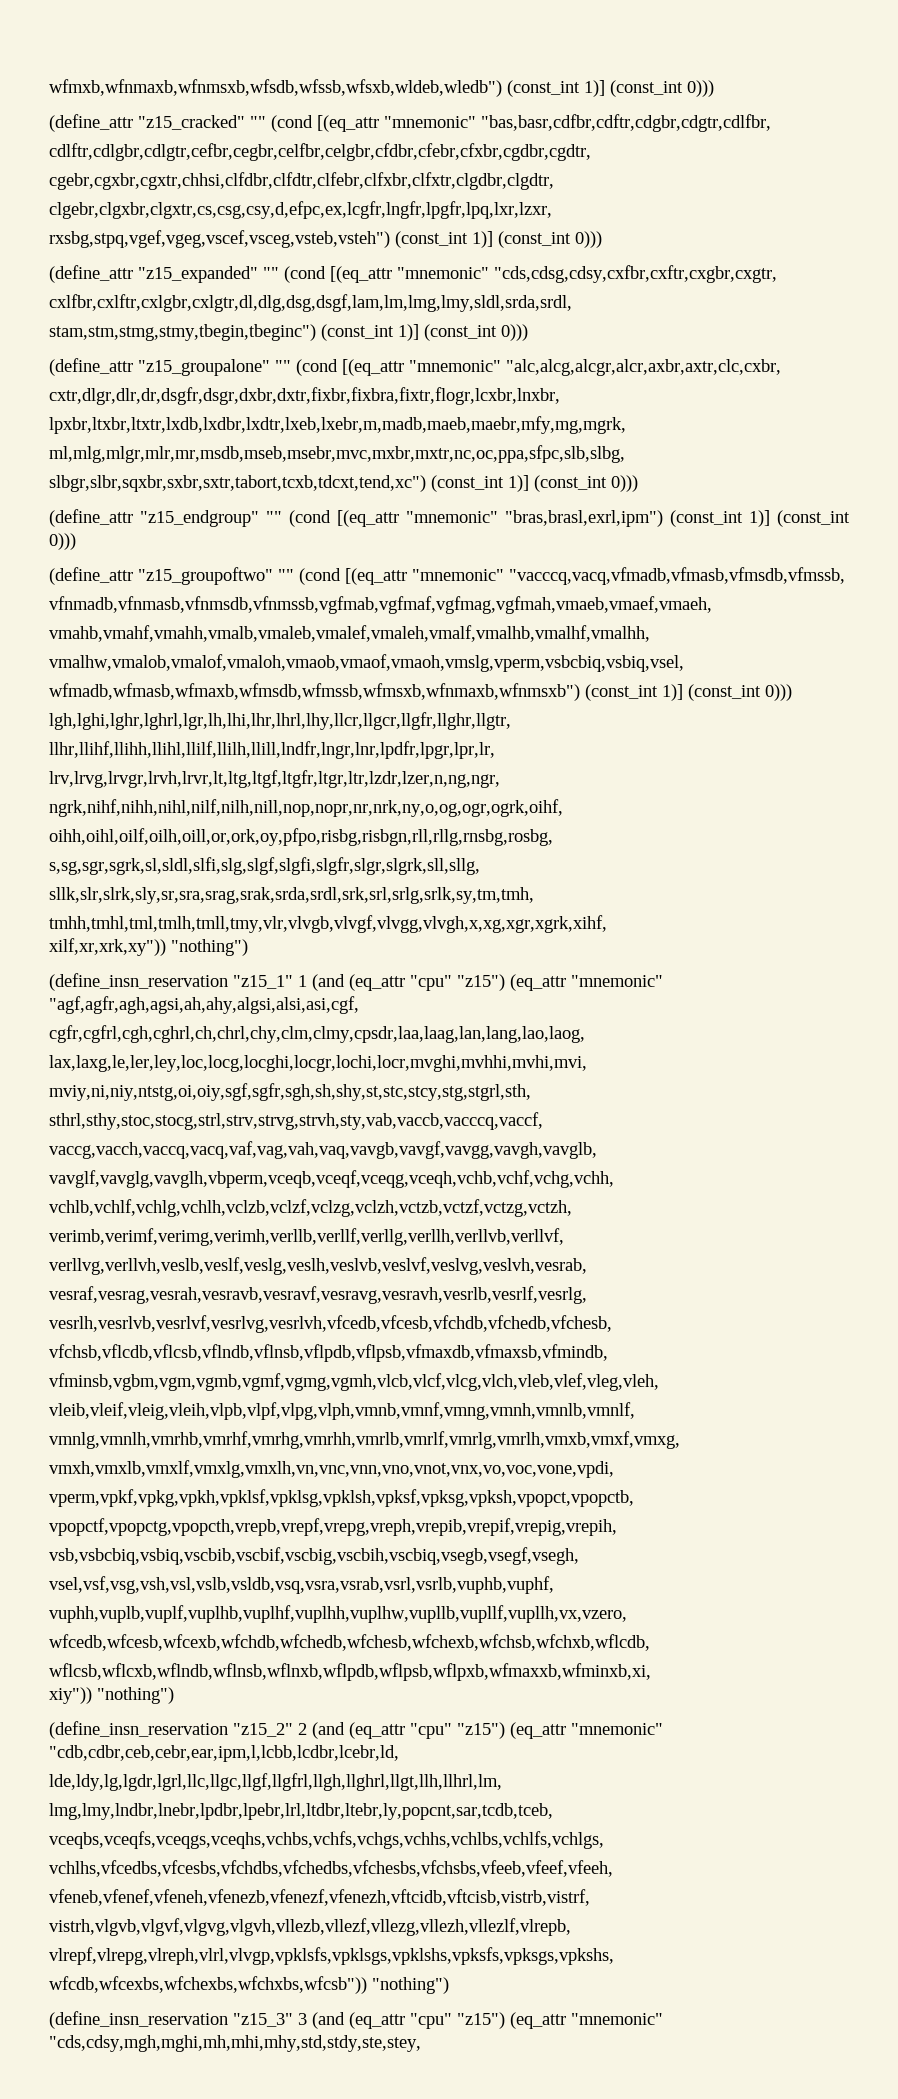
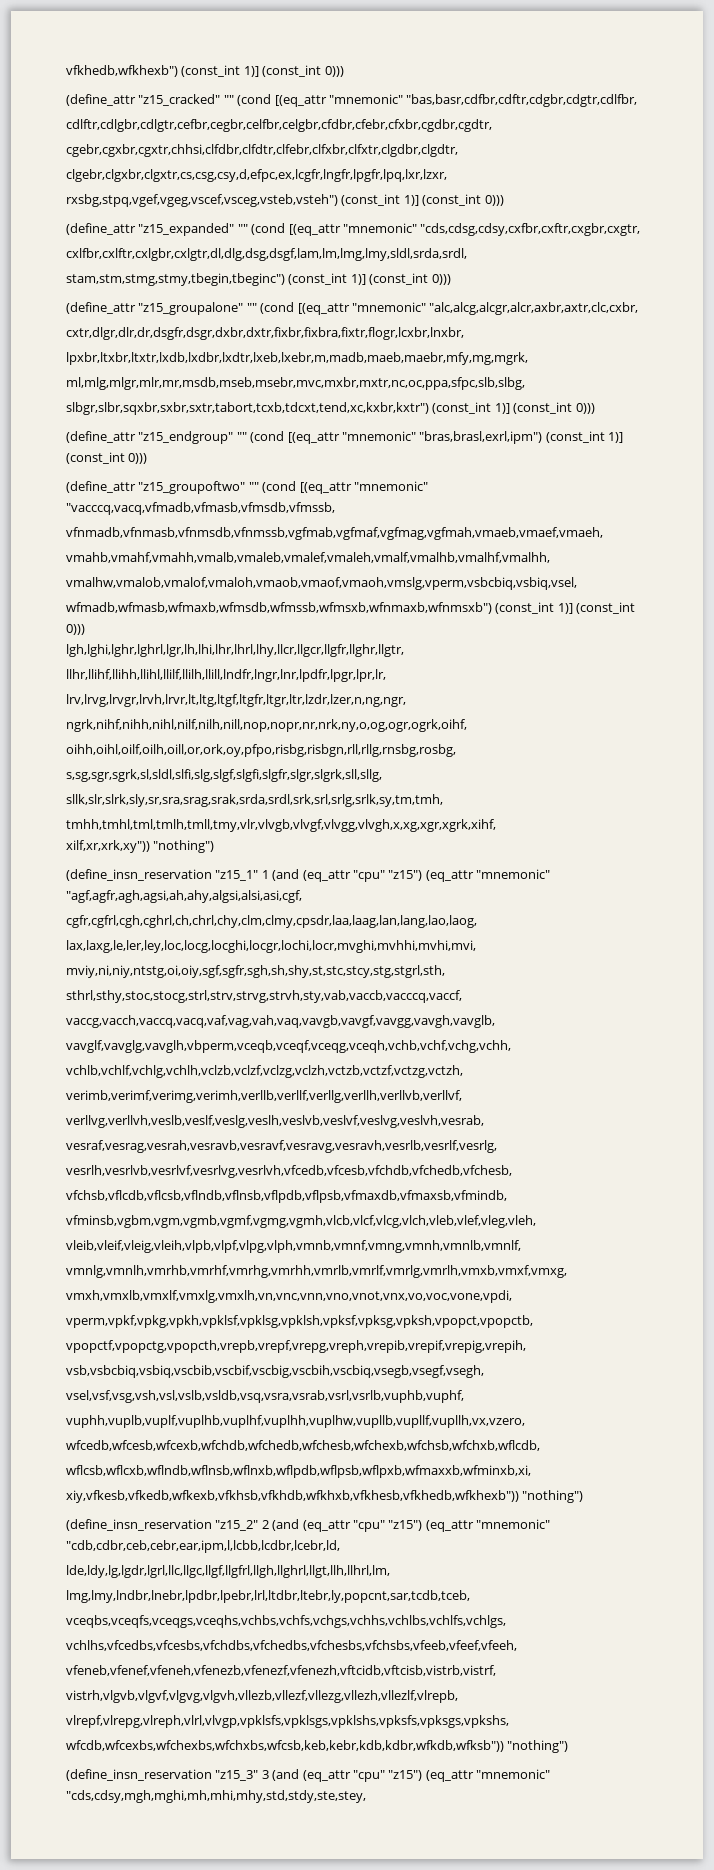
- wfmxb,wfnmaxb,wfnmsxb,wfsdb,wfssb,wfsxb,wldeb,wledb") (const_int 1)] (const_int 0)))
+ vfkhedb,wfkhexb") (const_int 1)] (const_int 0)))
- slbgr,slbr,sqxbr,sxbr,sxtr,tabort,tcxb,tdcxt,tend,xc") (const_int 1)] (const_int 0)))
+ slbgr,slbr,sqxbr,sxbr,sxtr,tabort,tcxb,tdcxt,tend,xc,kxbr,kxtr") (const_int 1)] (const_int 0)))
- xiy")) "nothing")
+ xiy,vfkesb,vfkedb,wfkexb,vfkhsb,vfkhdb,wfkhxb,vfkhesb,vfkhedb,wfkhexb")) "nothing")
- wfcdb,wfcexbs,wfchexbs,wfchxbs,wfcsb")) "nothing")
+ wfcdb,wfcexbs,wfchexbs,wfchxbs,wfcsb,keb,kebr,kdb,kdbr,wfkdb,wfksb")) "nothing")

